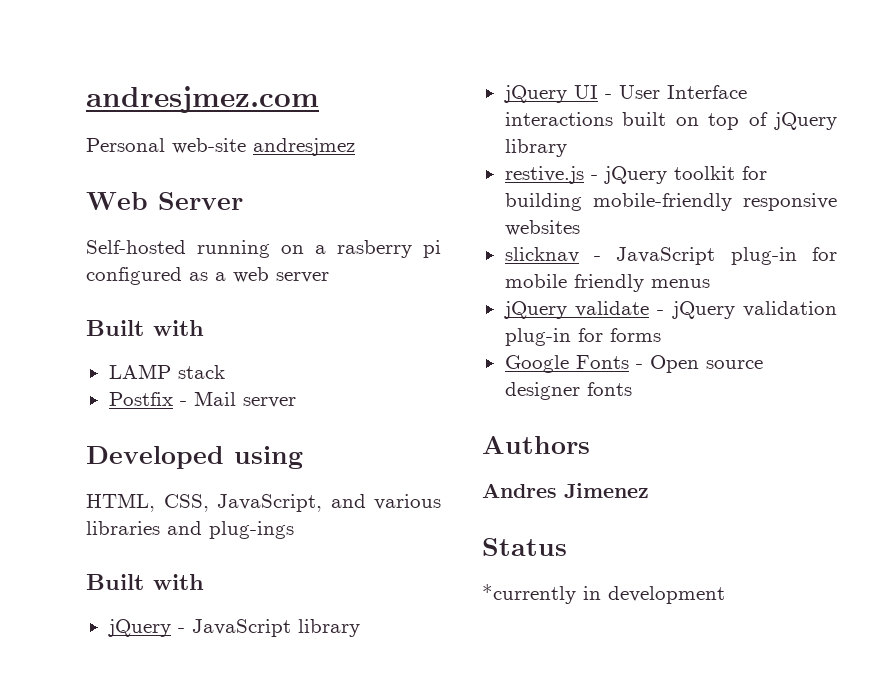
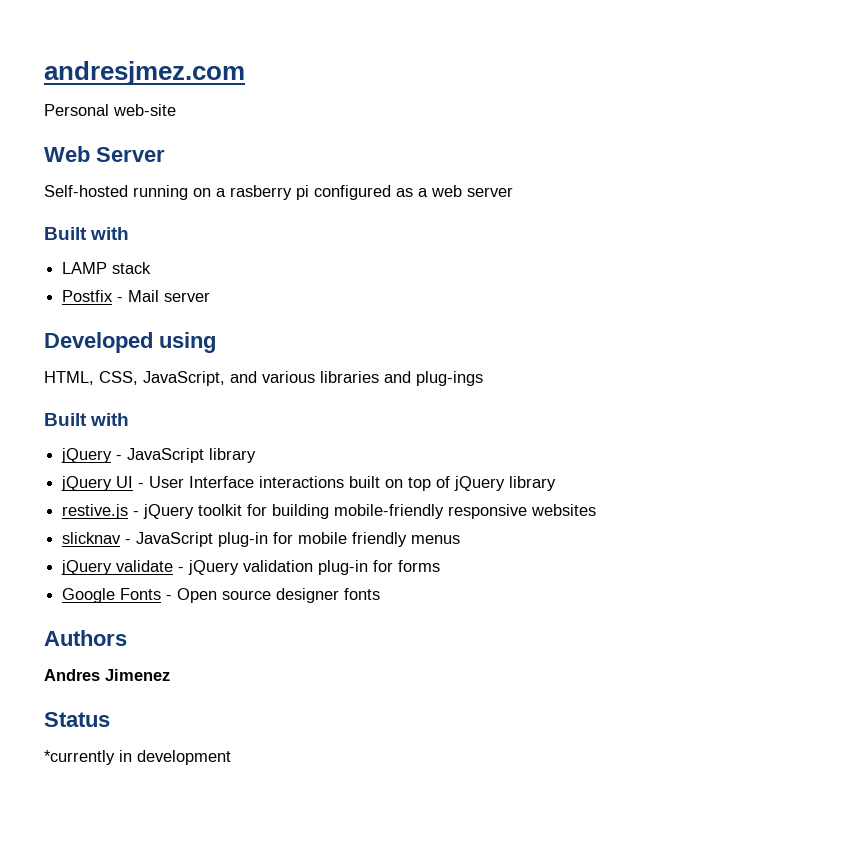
- Personal web-site andresjmez
+ Personal web-site

